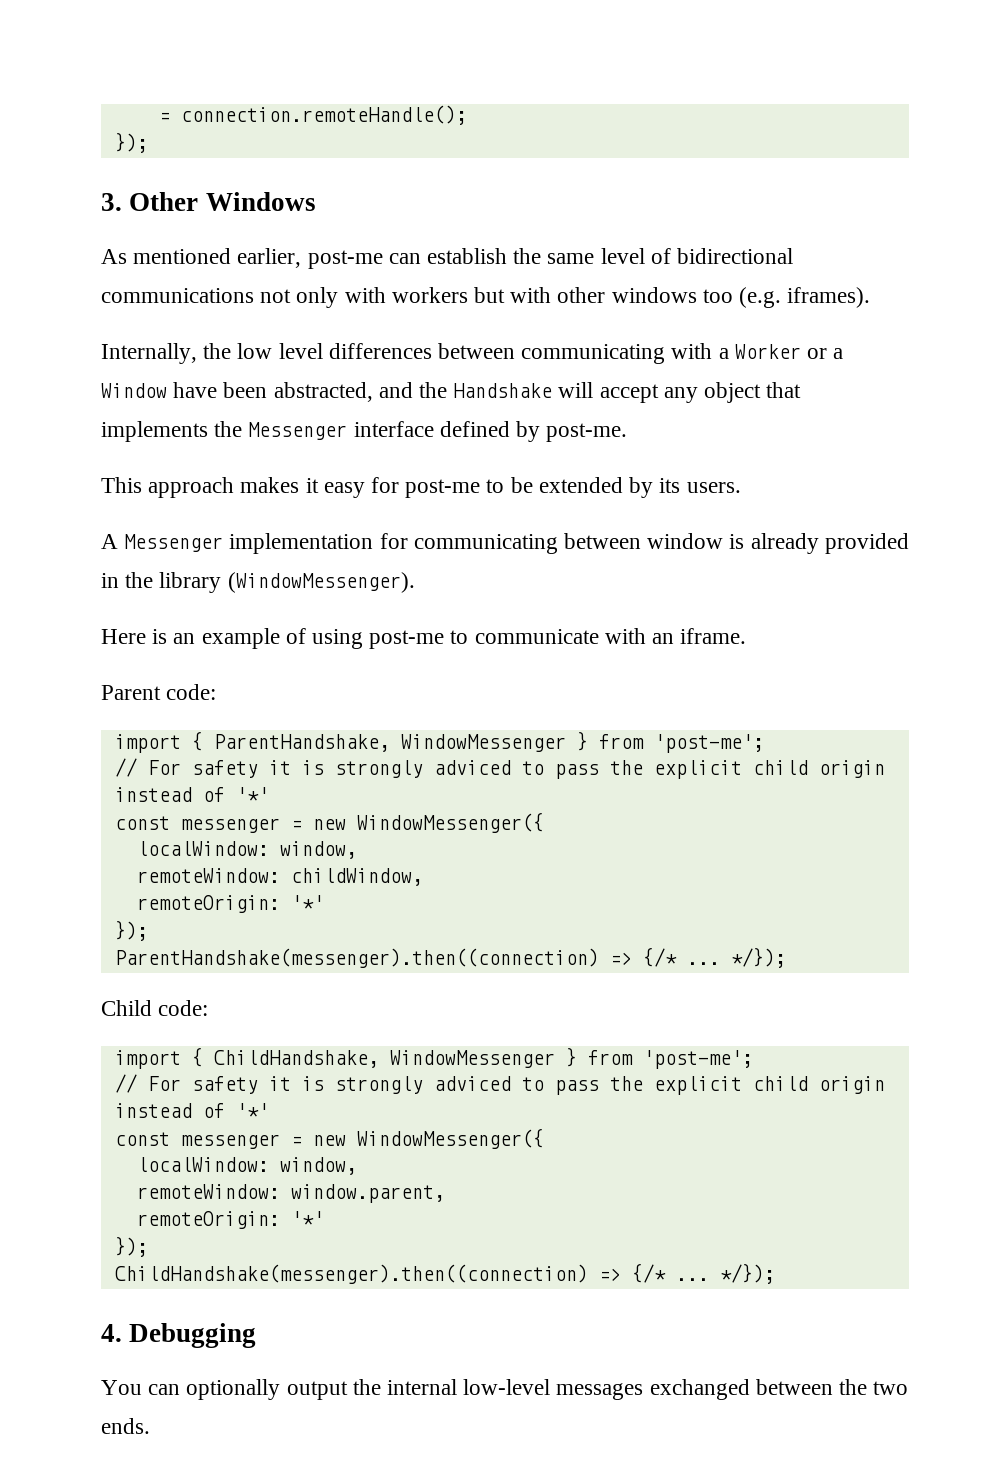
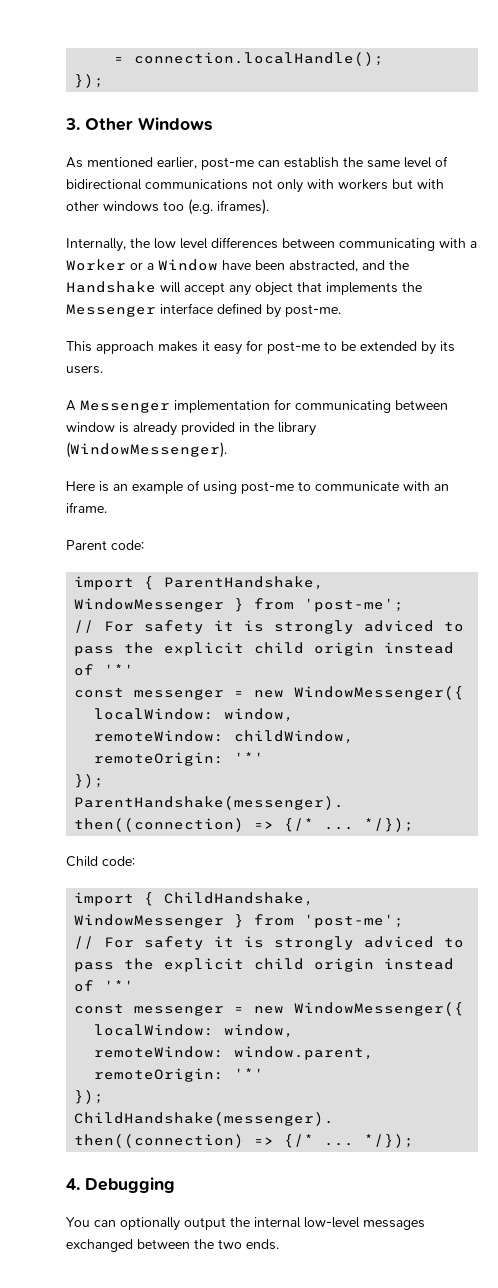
- = connection.remoteHandle();
+ = connection.localHandle();

